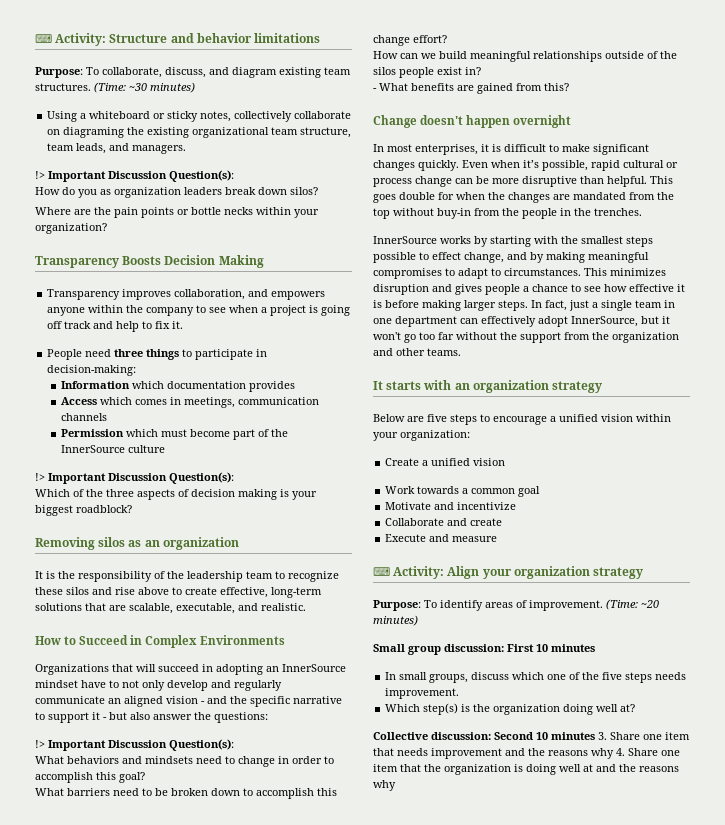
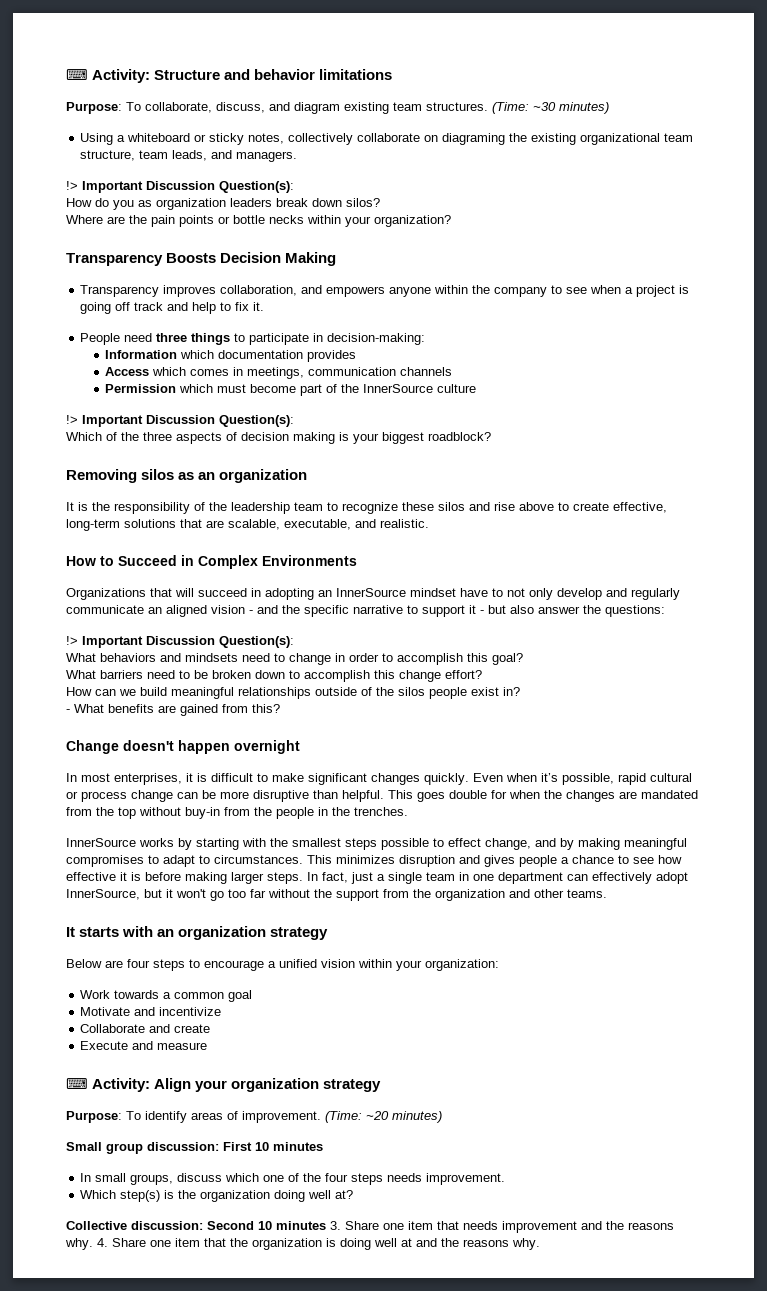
- Below are five steps to encourage a unified vision within your organization:
+ Below are four steps to encourage a unified vision within your organization:
- Create a unified vision
- In small groups, discuss which one of the five steps needs improvement.
+ In small groups, discuss which one of the four steps needs improvement.
- Collective discussion: Second 10 minutes 3. Share one item that needs improvement and the reasons why 4. Share one item that the organization is doing well at and the reasons why
+ Collective discussion: Second 10 minutes 3. Share one item that needs improvement and the reasons why. 4. Share one item that the organization is doing well at and the reasons why.

